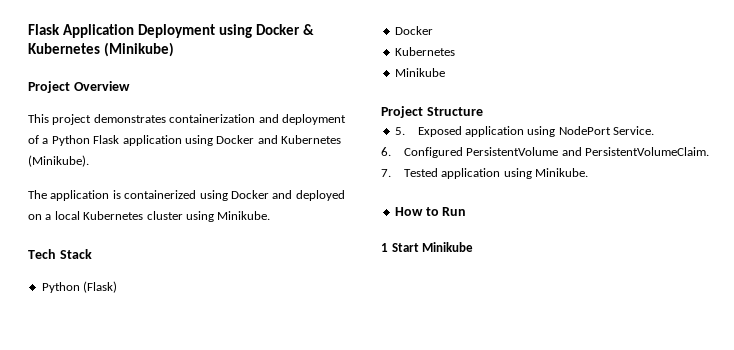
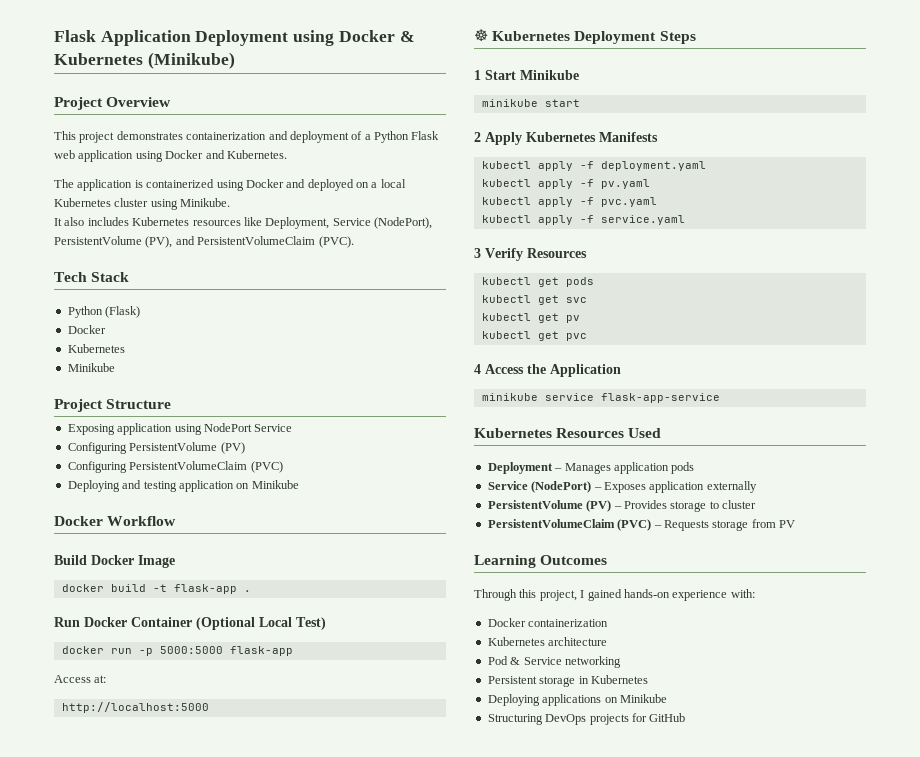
- This project demonstrates containerization and deployment of a Python Flask application using Docker and Kubernetes (Minikube).
+ This project demonstrates containerization and deployment of a Python Flask web application using Docker and Kubernetes.
+ It also includes Kubernetes resources like Deployment, Service (NodePort), PersistentVolume (PV), and PersistentVolumeClaim (PVC).
- 5. Exposed application using NodePort Service.
- 6. Configured PersistentVolume and PersistentVolumeClaim.
- 7. Tested application using Minikube.
- How to Run
+ Exposing application using NodePort Service
+ Configuring PersistentVolume (PV)
+ Configuring PersistentVolumeClaim (PVC)
+ Deploying and testing application on Minikube
+ Docker Workflow
+ Build Docker Image
+ docker build -t flask-app .
+ Run Docker Container (Optional Local Test)
+ docker run -p 5000:5000 flask-app
+ Access at:
+ http://localhost:5000
+ ☸ Kubernetes Deployment Steps
  1 Start Minikube
+ minikube start
+ 2 Apply Kubernetes Manifests
+ kubectl apply -f deployment.yaml
+ kubectl apply -f pv.yaml
+ kubectl apply -f pvc.yaml
+ kubectl apply -f service.yaml
+ 3 Verify Resources
+ kubectl get pods
+ kubectl get svc
+ kubectl get pv
+ kubectl get pvc
+ 4 Access the Application
+ minikube service flask-app-service
+ Kubernetes Resources Used
+ Deployment – Manages application pods
+ Service (NodePort) – Exposes application externally
+ PersistentVolume (PV) – Provides storage to cluster
+ PersistentVolumeClaim (PVC) – Requests storage from PV
+ Learning Outcomes
+ Through this project, I gained hands-on experience with:
+ Docker containerization
+ Kubernetes architecture
+ Pod & Service networking
+ Persistent storage in Kubernetes
+ Deploying applications on Minikube
+ Structuring DevOps projects for GitHub

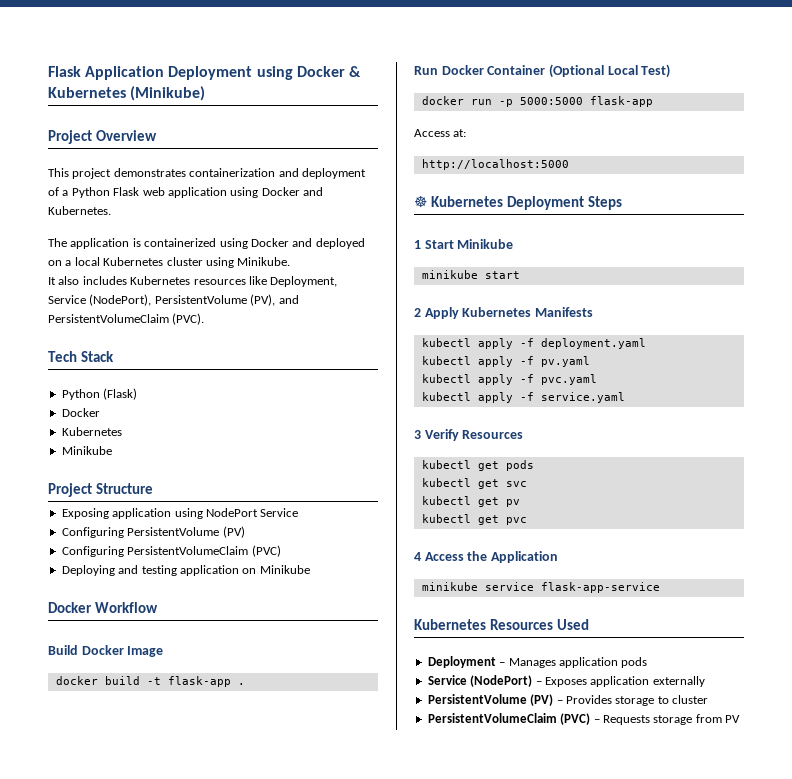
- Learning Outcomes
- Through this project, I gained hands-on experience with:
- Docker containerization
- Kubernetes architecture
- Pod & Service networking
- Persistent storage in Kubernetes
- Deploying applications on Minikube
- Structuring DevOps projects for GitHub

